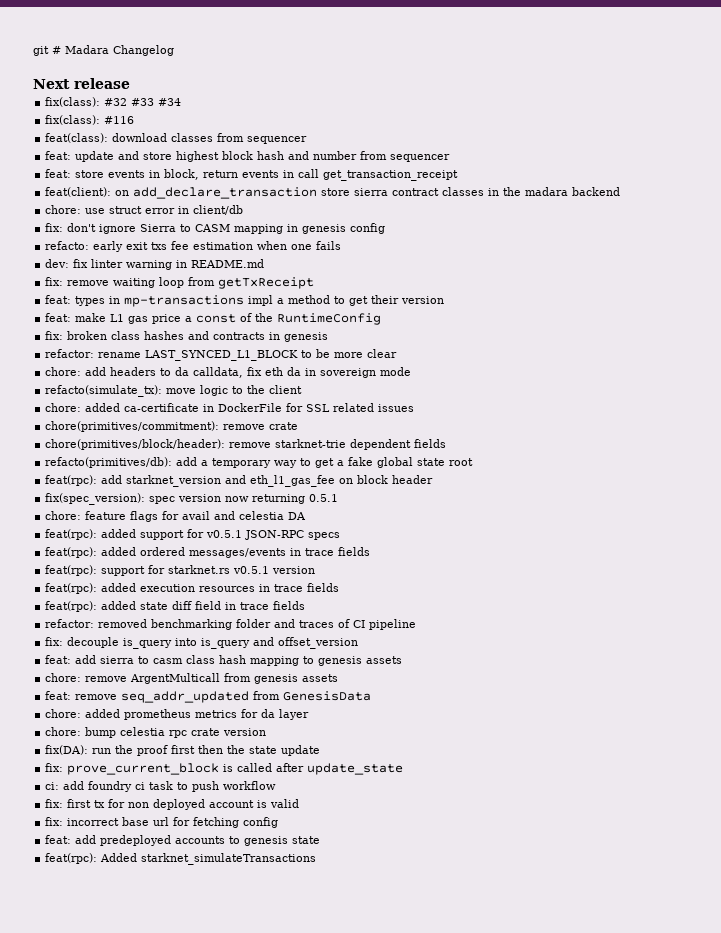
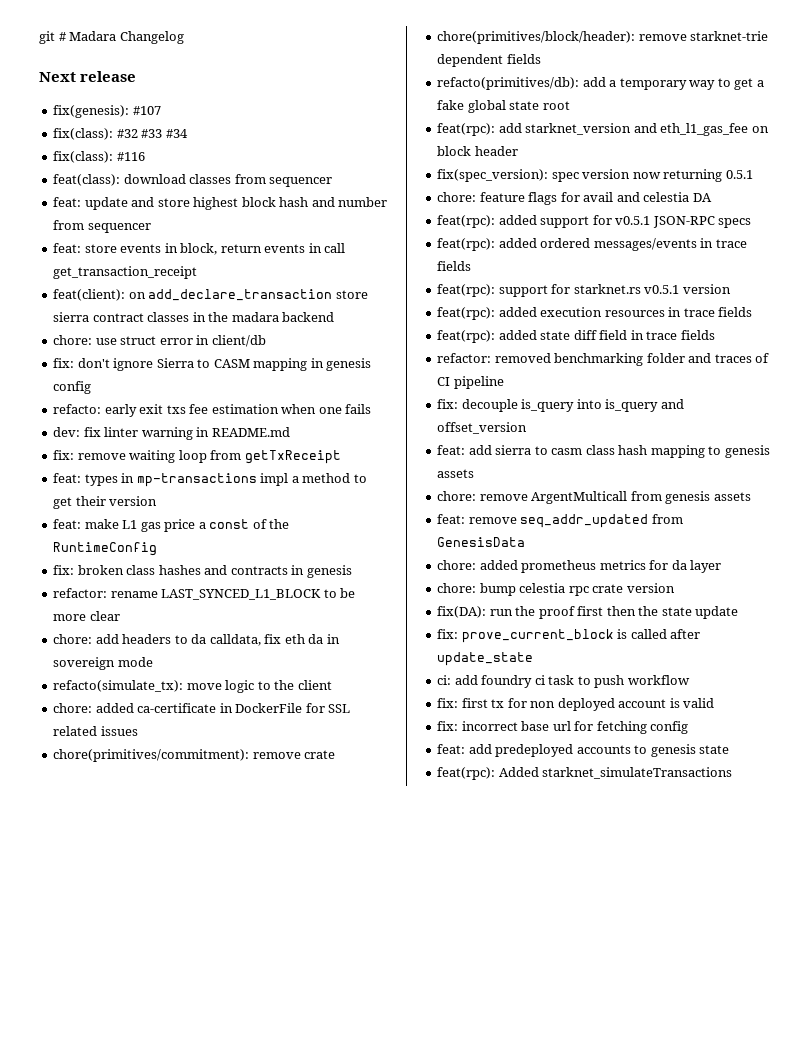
+ fix(genesis): #107

